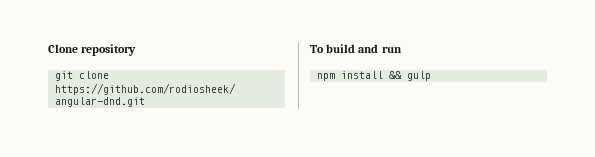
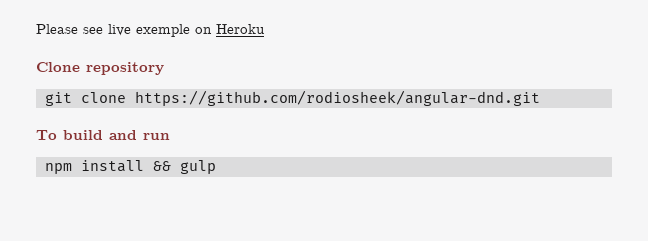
+ Please see live exemple on Heroku

